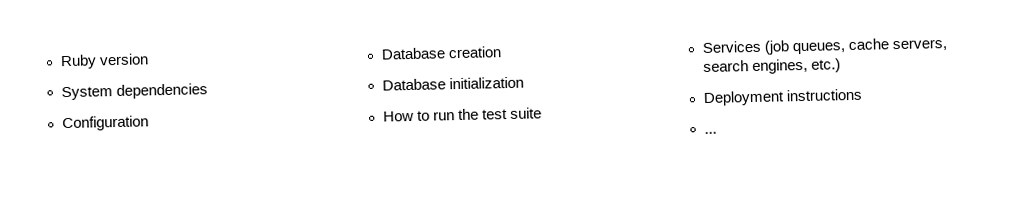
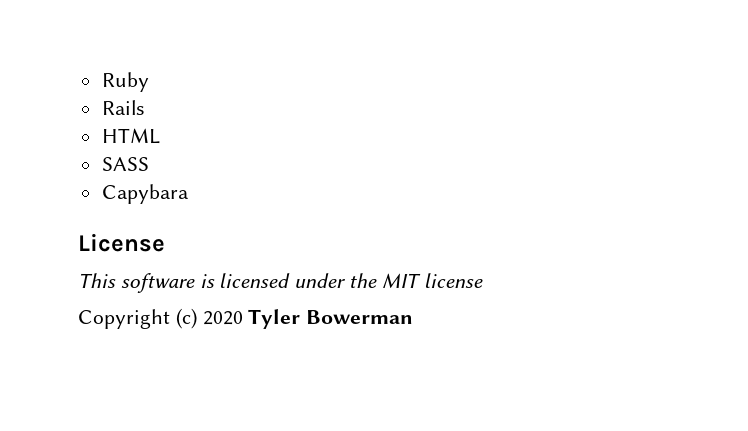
- Ruby version
- System dependencies
- Configuration
- Database creation
- Database initialization
- How to run the test suite
- Services (job queues, cache servers, search engines, etc.)
- Deployment instructions
- ...
+ Ruby
+ Rails
+ HTML
+ SASS
+ Capybara
+ License
+ This software is licensed under the MIT license
+ Copyright (c) 2020 Tyler Bowerman

